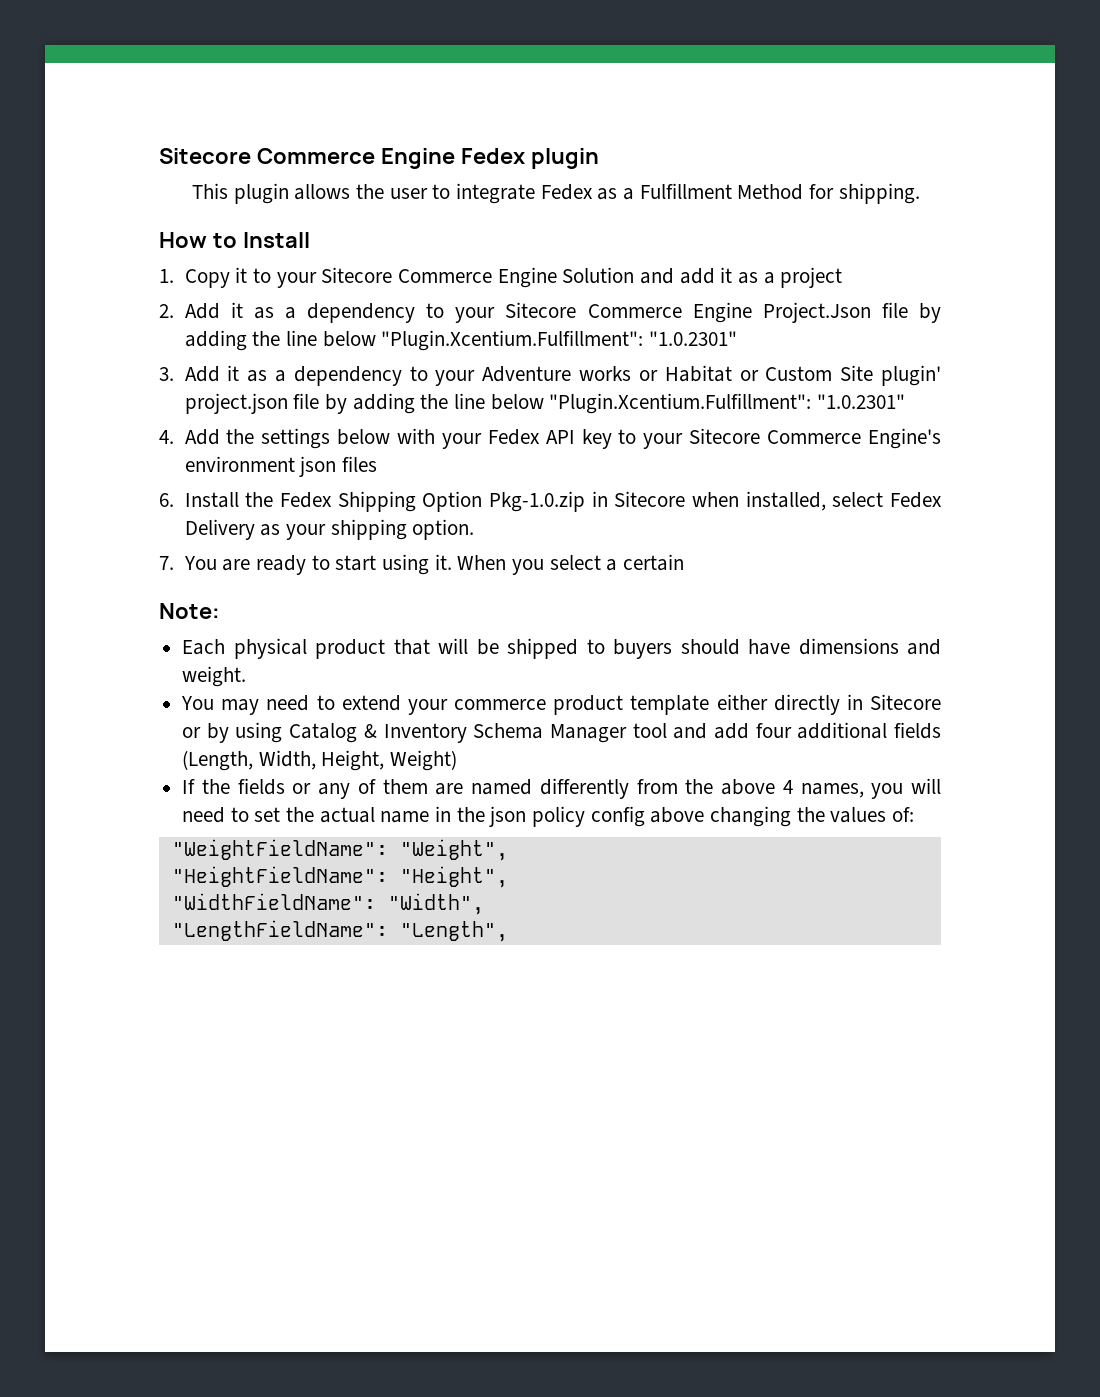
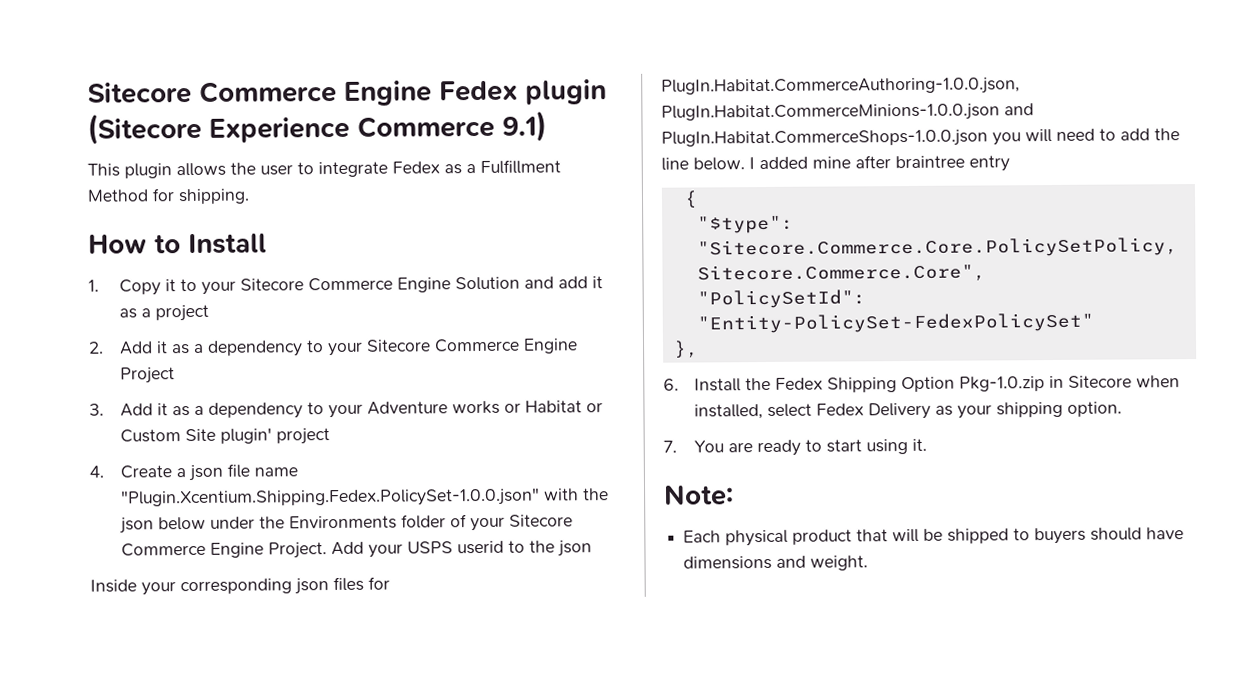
- Sitecore Commerce Engine Fedex plugin
+ Sitecore Commerce Engine Fedex plugin (Sitecore Experience Commerce 9.1)
- 2. Add it as a dependency to your Sitecore Commerce Engine Project.Json file by adding the line below "Plugin.Xcentium.Fulfillment": "1.0.2301"
+ 2. Add it as a dependency to your Sitecore Commerce Engine Project
- 3. Add it as a dependency to your Adventure works or Habitat or Custom Site plugin' project.json file by adding the line below "Plugin.Xcentium.Fulfillment": "1.0.2301"
- 4. Add the settings below with your Fedex API key to your Sitecore Commerce Engine's environment json files
+ 3. Add it as a dependency to your Adventure works or Habitat or Custom Site plugin' project
+ 4. Create a json file name "Plugin.Xcentium.Shipping.Fedex.PolicySet-1.0.0.json" with the json below under the Environments folder of your Sitecore Commerce Engine Project. Add your USPS userid to the json
+ Inside your corresponding json files for PlugIn.Habitat.CommerceAuthoring-1.0.0.json, PlugIn.Habitat.CommerceMinions-1.0.0.json and PlugIn.Habitat.CommerceShops-1.0.0.json you will need to add the line below. I added mine after braintree entry
+ {
+ "$type": "Sitecore.Commerce.Core.PolicySetPolicy, Sitecore.Commerce.Core",
+ "PolicySetId": "Entity-PolicySet-FedexPolicySet"
+ },
- When you select a certain
- You may need to extend your commerce product template either directly in Sitecore or by using Catalog & Inventory Schema Manager tool and add four additional fields (Length, Width, Height, Weight)
- If the fields or any of them are named differently from the above 4 names, you will need to set the actual name in the json policy config above changing the values of:
- "WeightFieldName": "Weight",
- "HeightFieldName": "Height",
- "WidthFieldName": "Width",
- "LengthFieldName": "Length",

